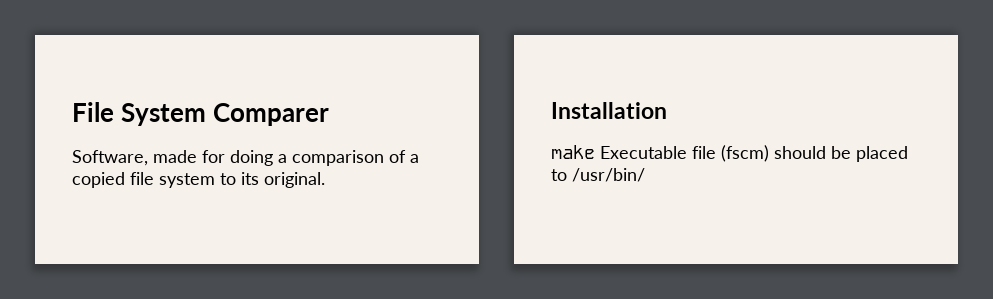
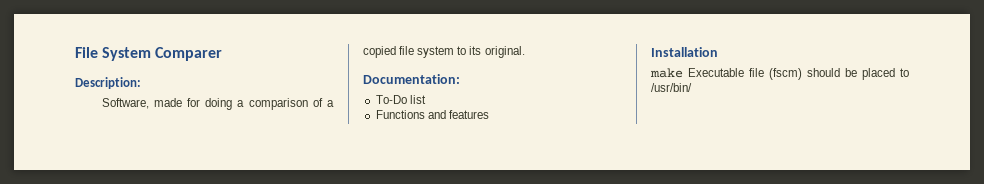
+ Description:
+ Documentation:
+ To-Do list
+ Functions and features

